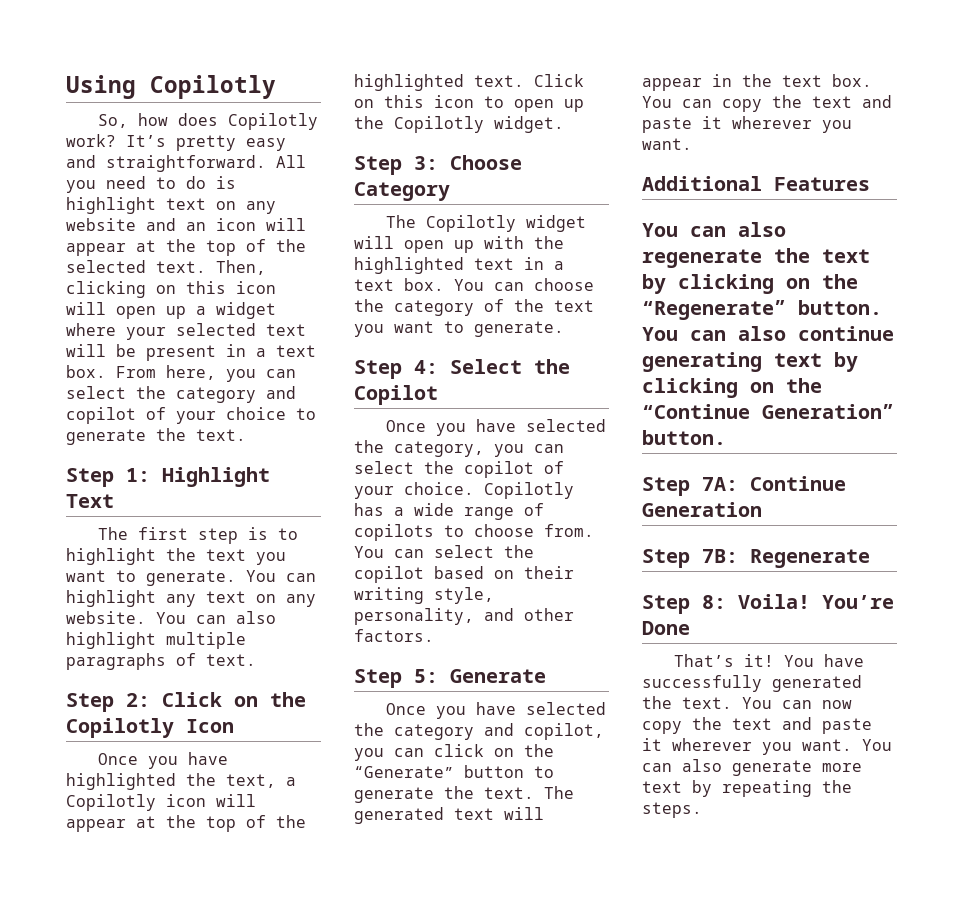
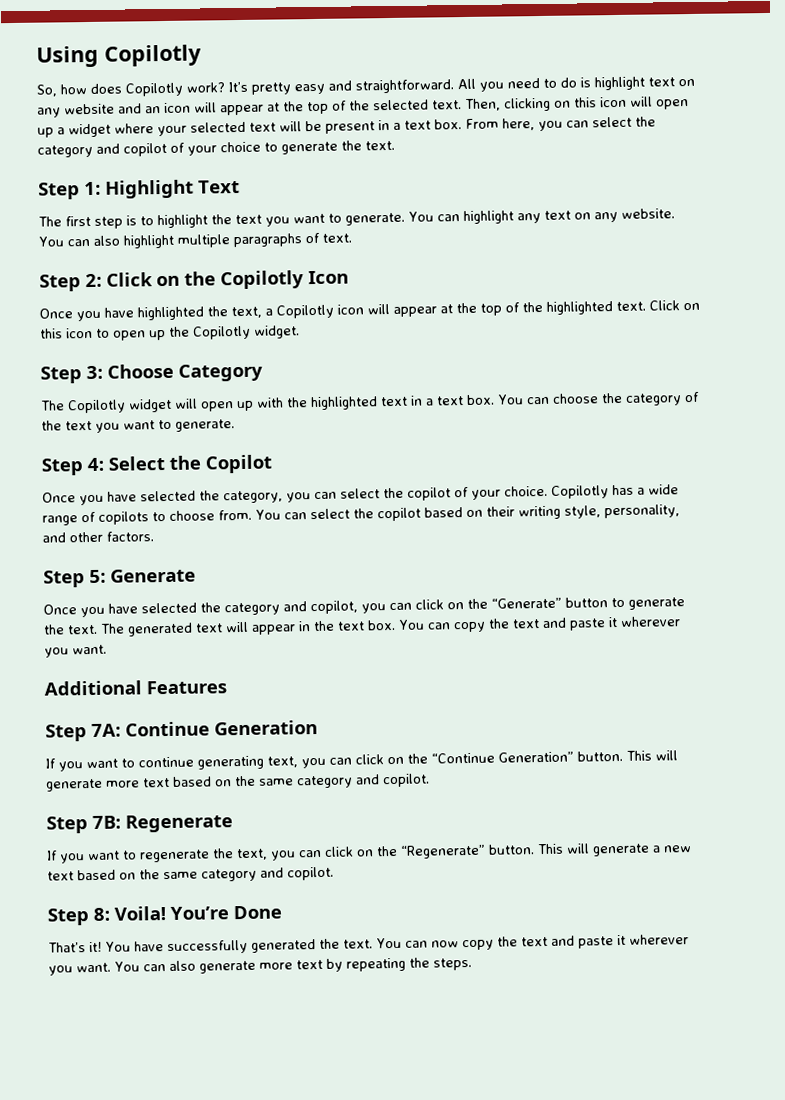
- You can also regenerate the text by clicking on the “Regenerate” button. You can also continue generating text by clicking on the “Continue Generation” button.
  Step 7A: Continue Generation
+ If you want to continue generating text, you can click on the “Continue Generation” button. This will generate more text based on the same category and copilot.
  Step 7B: Regenerate
+ If you want to regenerate the text, you can click on the “Regenerate” button. This will generate a new text based on the same category and copilot.

